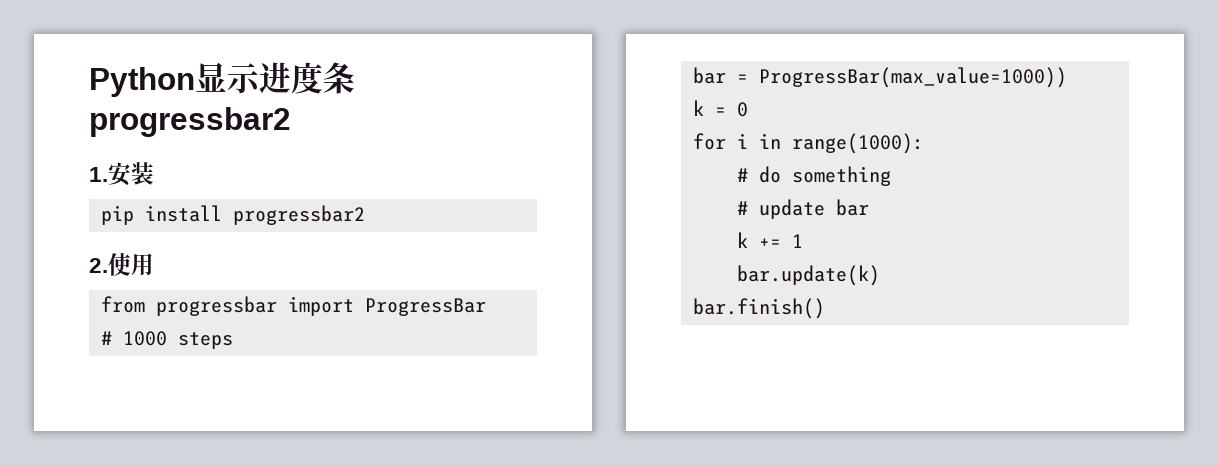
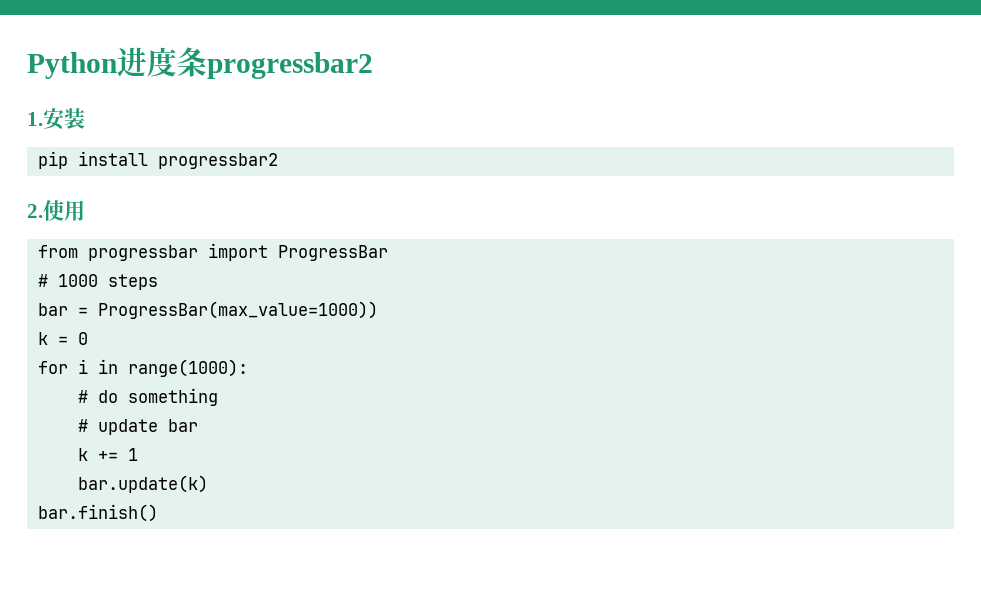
- Python显示进度条progressbar2
+ Python进度条progressbar2

